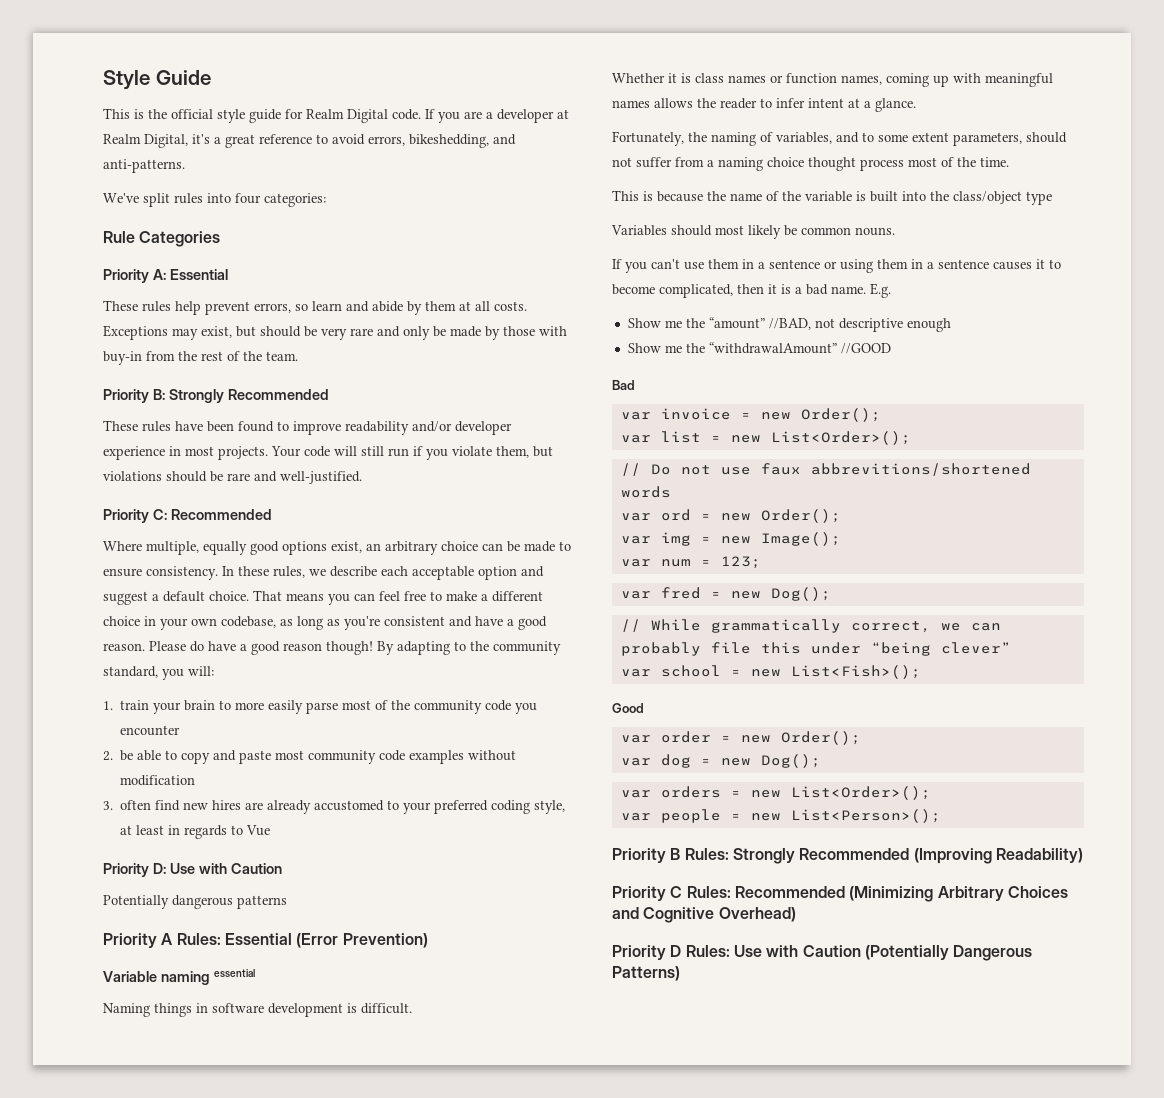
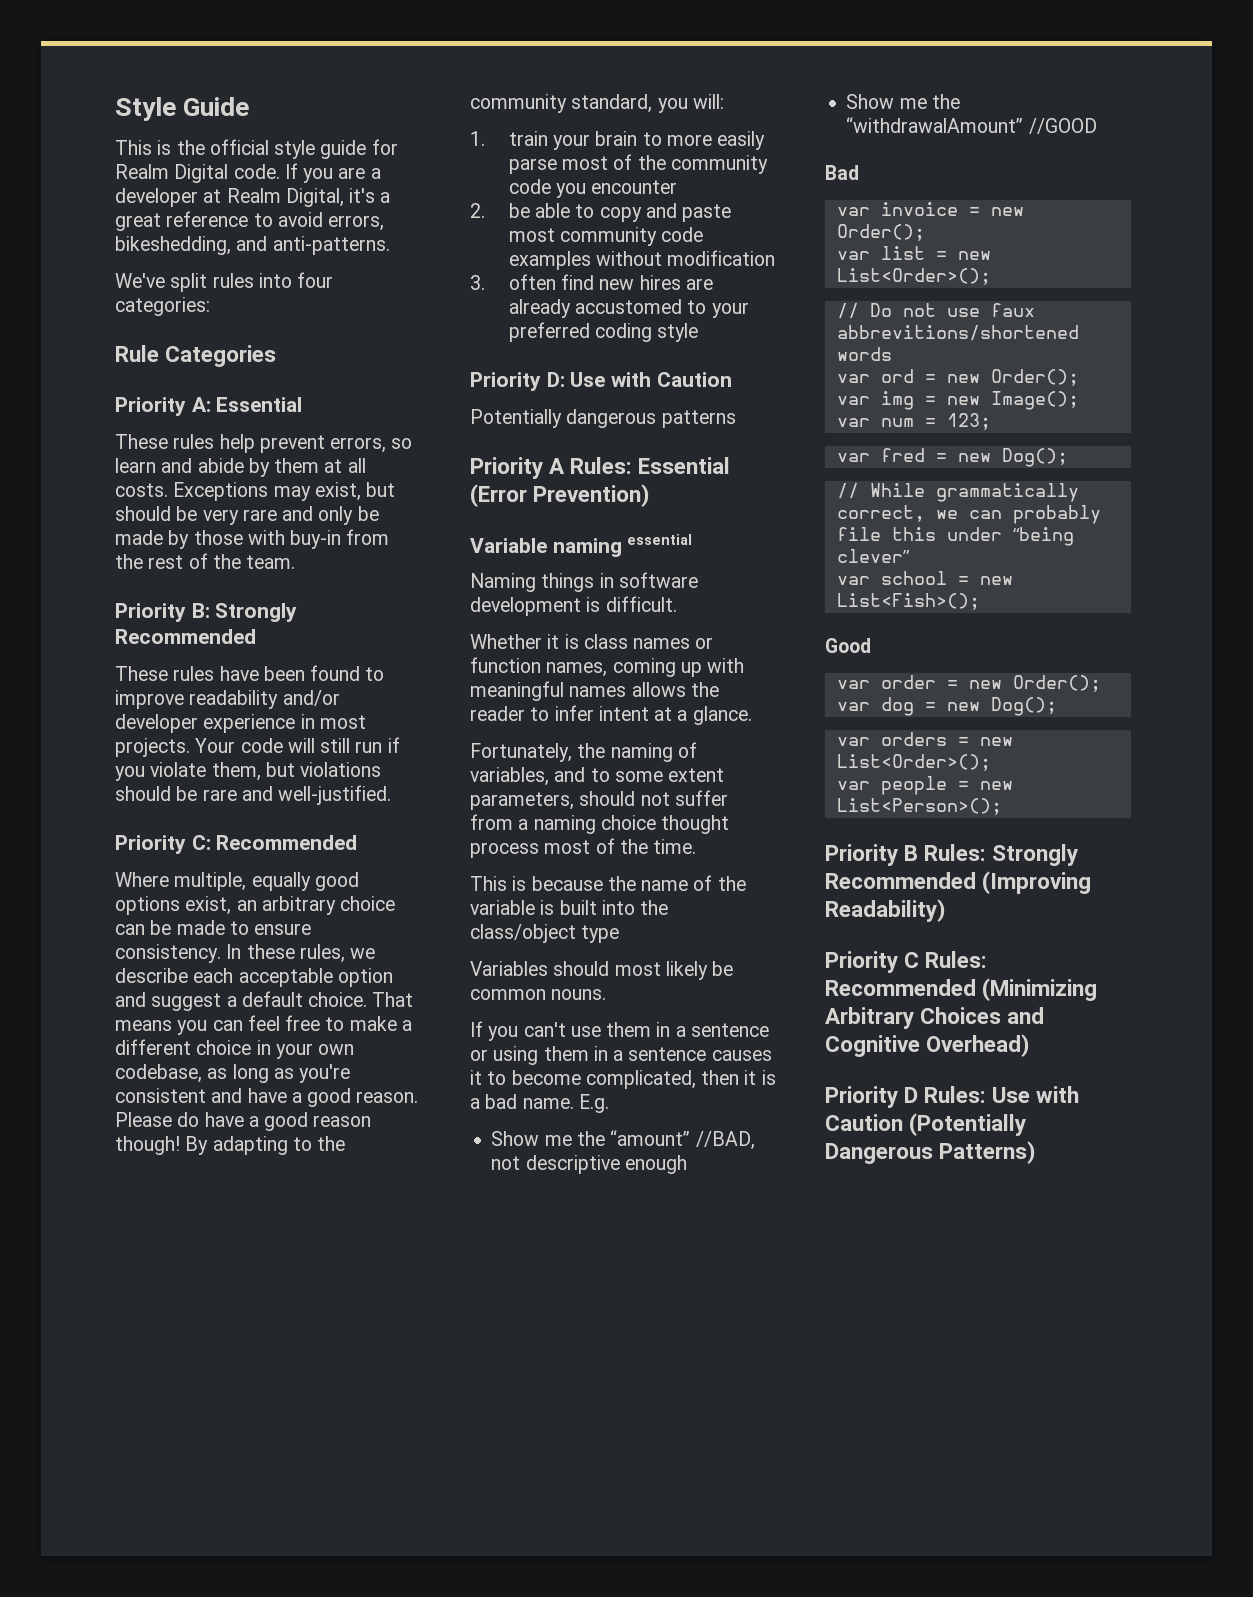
- 3. often find new hires are already accustomed to your preferred coding style, at least in regards to Vue
+ 3. often find new hires are already accustomed to your preferred coding style

